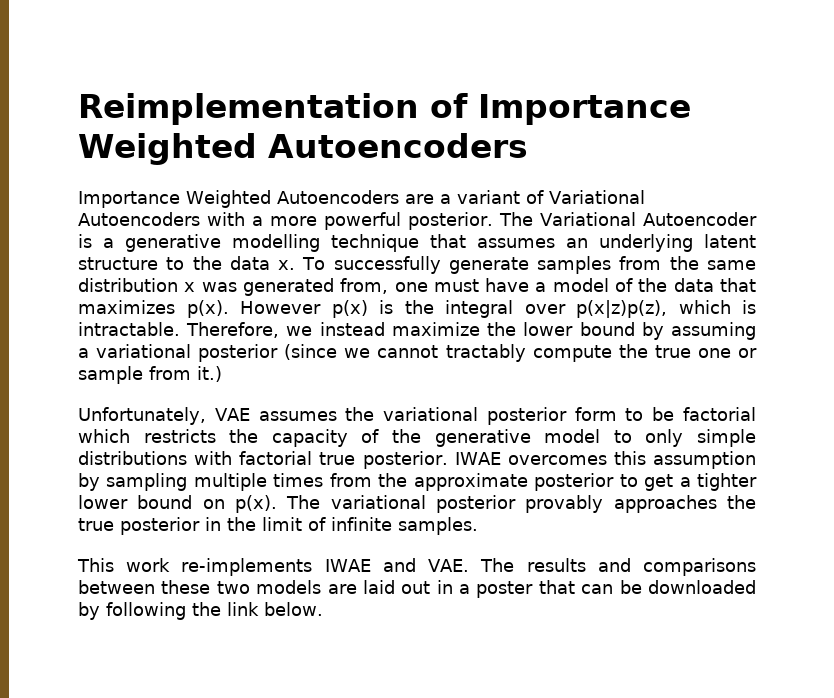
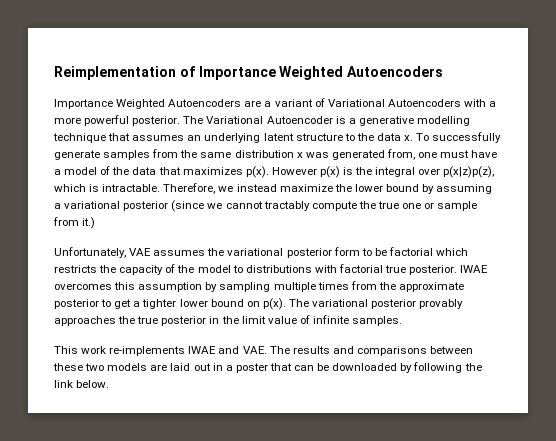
- Unfortunately, VAE assumes the variational posterior form to be factorial which restricts the capacity of the generative model to only simple distributions with factorial true posterior.
+ Unfortunately, VAE assumes the variational posterior form to be factorial which restricts the capacity of the model to distributions with factorial true posterior.
- The variational posterior provably approaches the true posterior in the limit of infinite samples.
+ The variational posterior provably approaches the true posterior in the limit value of infinite samples.

